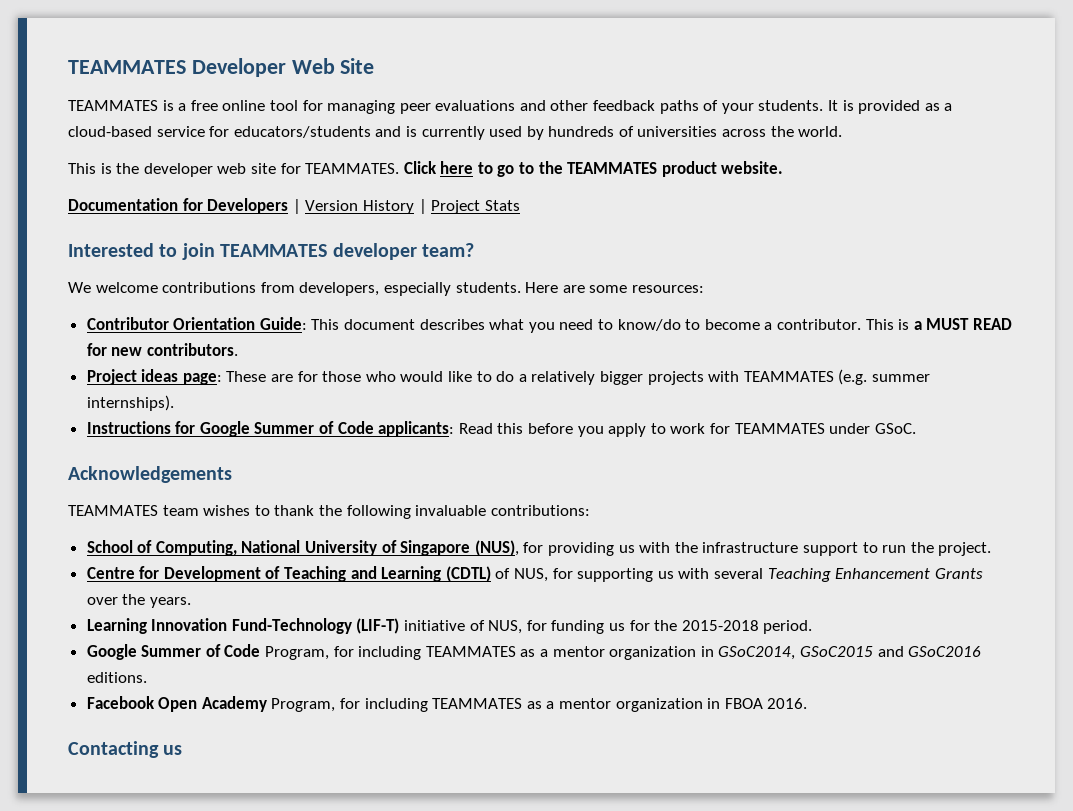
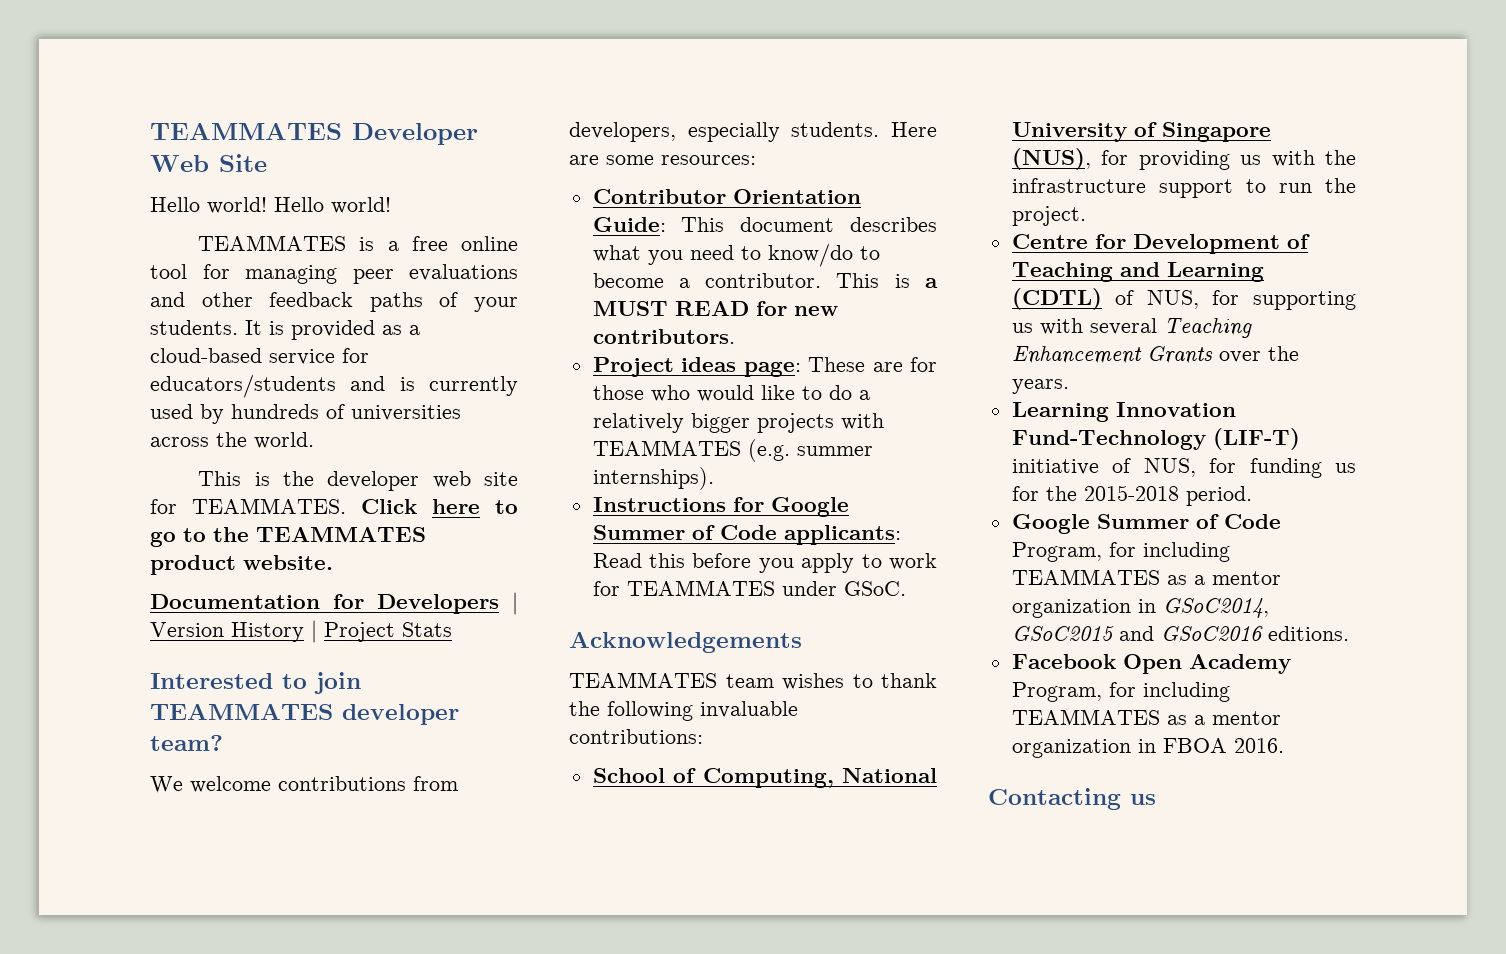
+ Hello world! Hello world!

